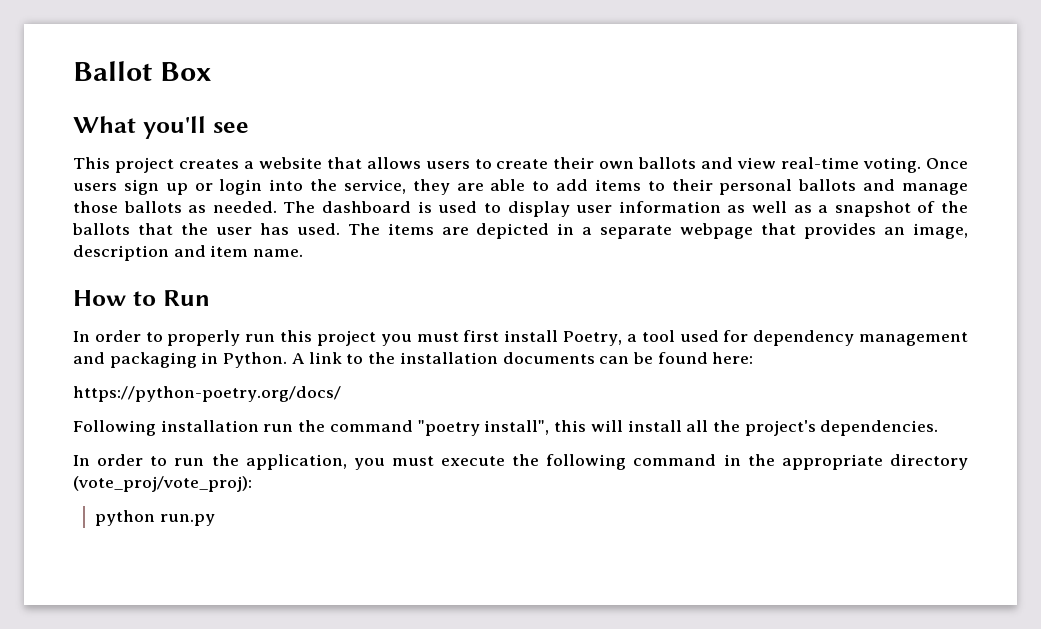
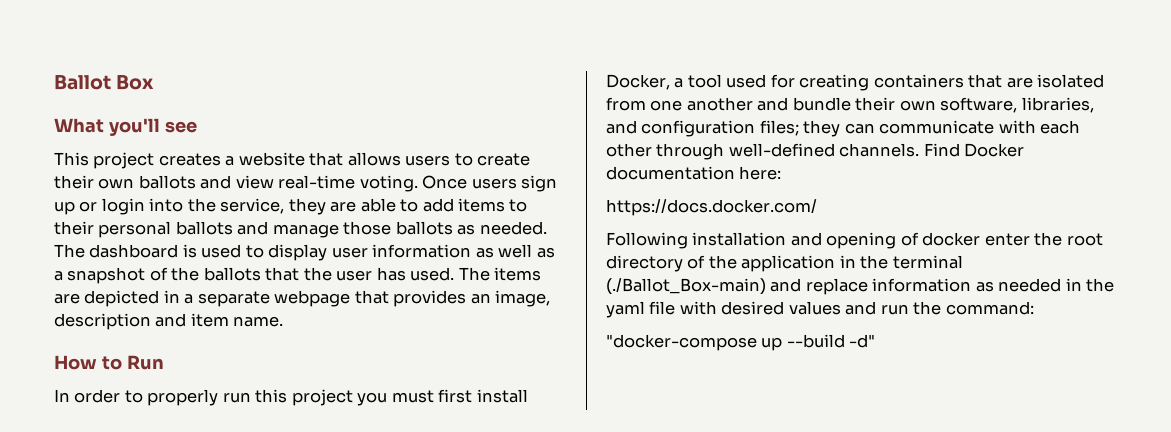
- In order to properly run this project you must first install Poetry, a tool used for dependency management and packaging in Python. A link to the installation documents can be found here:
+ In order to properly run this project you must first install Docker, a tool used for creating containers that are isolated from one another and bundle their own software, libraries, and configuration files; they can communicate with each other through well-defined channels. Find Docker documentation here:
- https://python-poetry.org/docs/
+ https://docs.docker.com/
- Following installation run the command "poetry install", this will install all the project's dependencies.
- In order to run the application, you must execute the following command in the appropriate directory (vote_proj/vote_proj):
- python run.py
+ Following installation and opening of docker enter the root directory of the application in the terminal (./Ballot_Box-main) and replace information as needed in the yaml file with desired values and run the command:
+ "docker-compose up --build -d"

